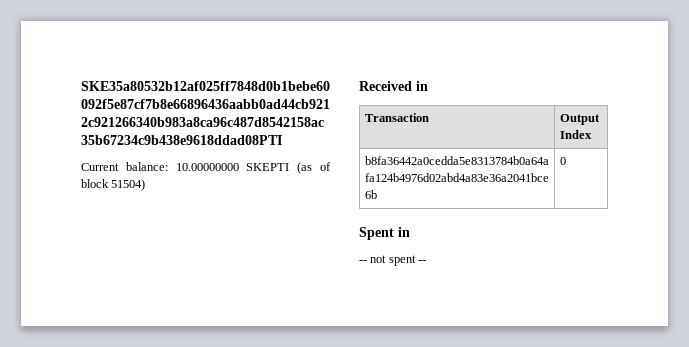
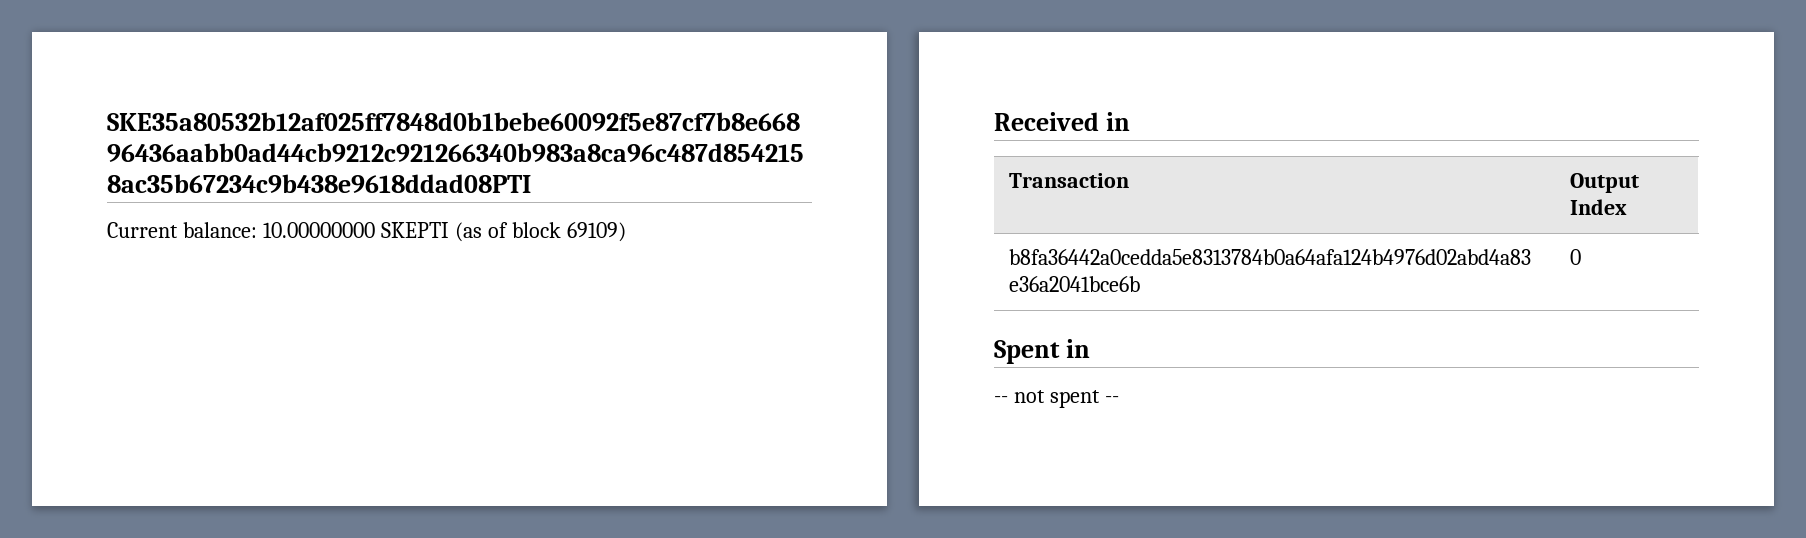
- Current balance: 10.00000000 SKEPTI (as of block 51504)
+ Current balance: 10.00000000 SKEPTI (as of block 69109)

